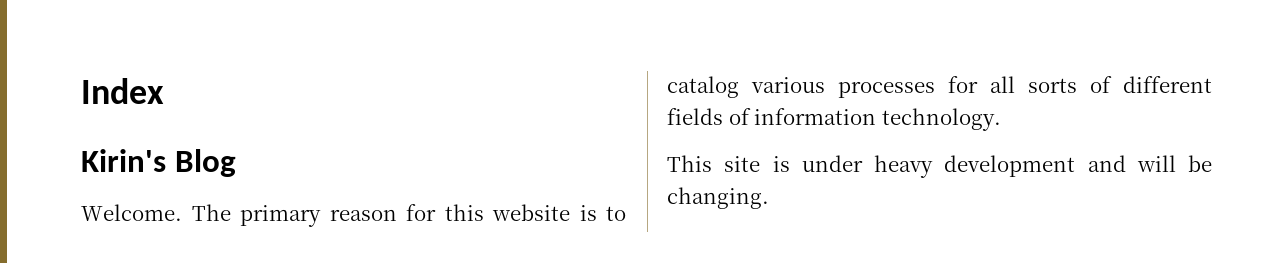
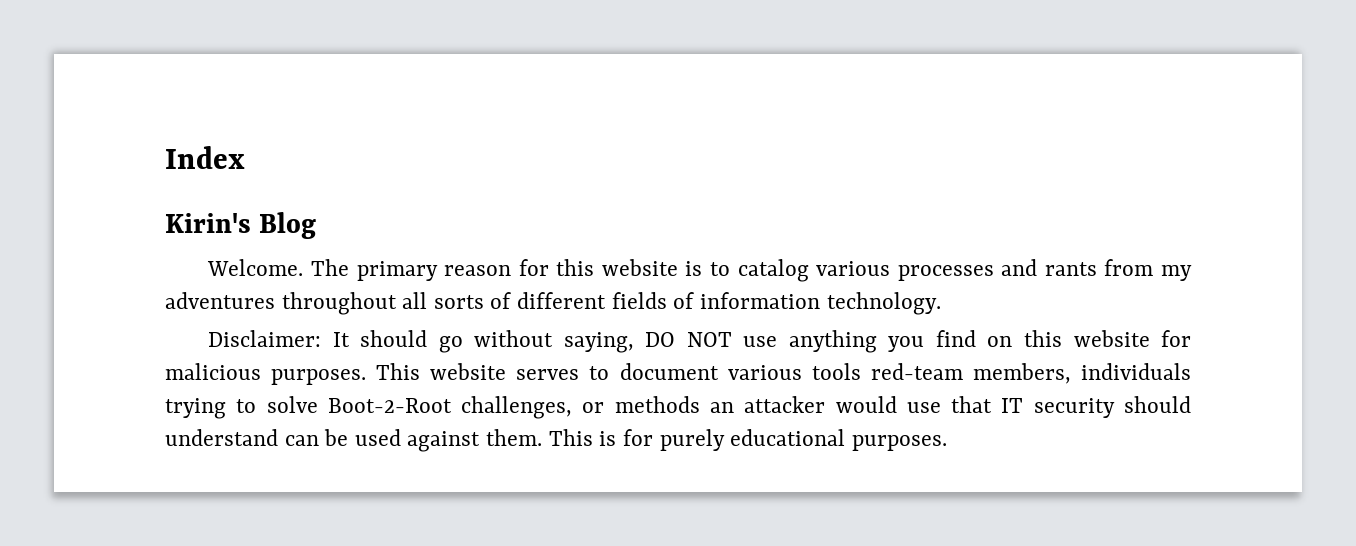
- The primary reason for this website is to catalog various processes for all sorts of different fields of information technology.
+ The primary reason for this website is to catalog various processes and rants from my adventures throughout all sorts of different fields of information technology.
- This site is under heavy development and will be changing.
+ Disclaimer: It should go without saying, DO NOT use anything you find on this website for malicious purposes. This website serves to document various tools red-team members, individuals trying to solve Boot-2-Root challenges, or methods an attacker would use that IT security should understand can be used against them. This is for purely educational purposes.

